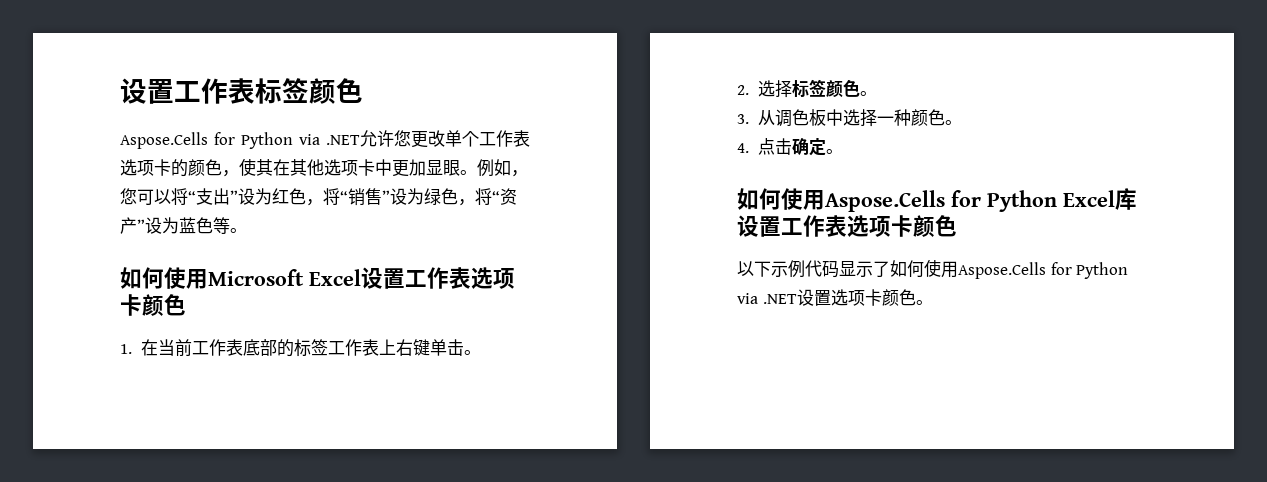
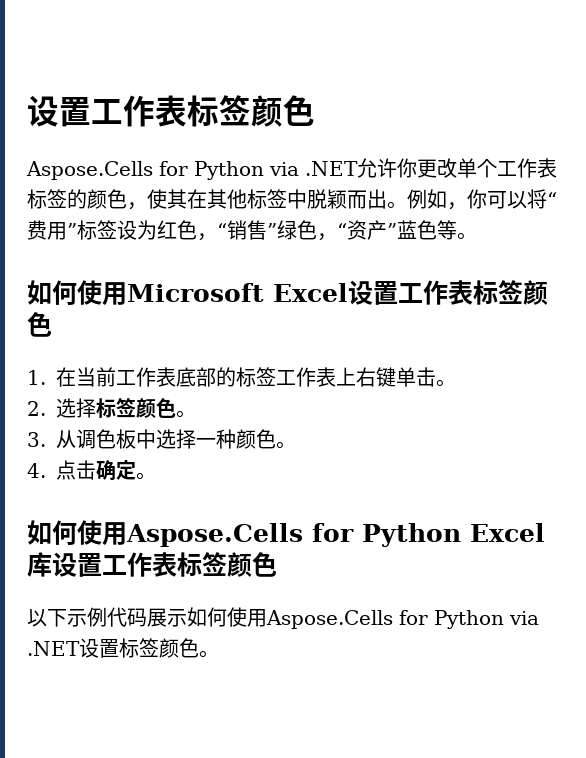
- Aspose.Cells for Python via .NET允许您更改单个工作表选项卡的颜色，使其在其他选项卡中更加显眼。
+ Aspose.Cells for Python via .NET允许你更改单个工作表标签的颜色，使其在其他标签中脱颖而出。
- 例如，您可以将“支出”设为红色，将“销售”设为绿色，将“资产”设为蓝色等。
+ 例如，你可以将“费用”标签设为红色，“销售”绿色，“资产”蓝色等。
- 如何使用Microsoft Excel设置工作表选项卡颜色
+ 如何使用Microsoft Excel设置工作表标签颜色
- 如何使用Aspose.Cells for Python Excel库设置工作表选项卡颜色
+ 如何使用Aspose.Cells for Python Excel库设置工作表标签颜色
- 以下示例代码显示了如何使用Aspose.Cells for Python via .NET设置选项卡颜色。
+ 以下示例代码展示如何使用Aspose.Cells for Python via .NET设置标签颜色。

